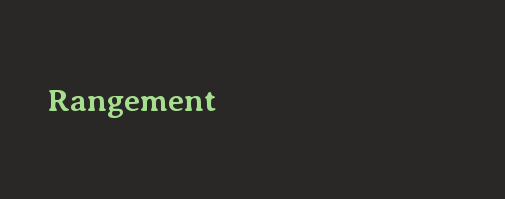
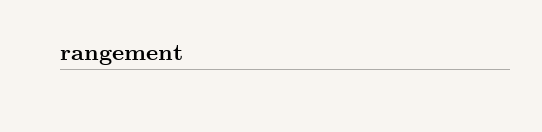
- Rangement
+ rangement

